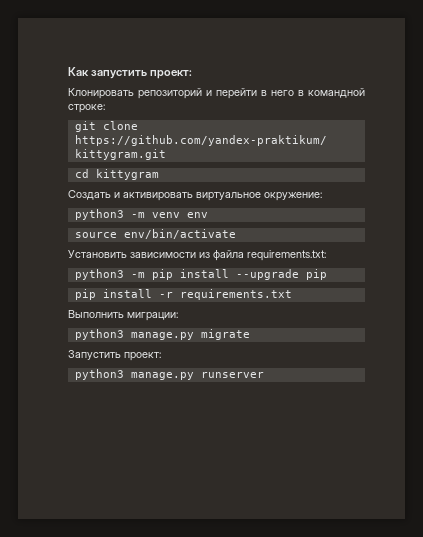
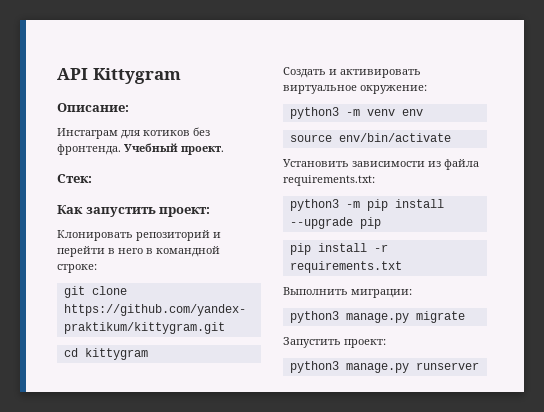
+ API Kittygram
+ Описание:
+ Инстаграм для котиков без фронтенда. Учебный проект.
+ Стек:

